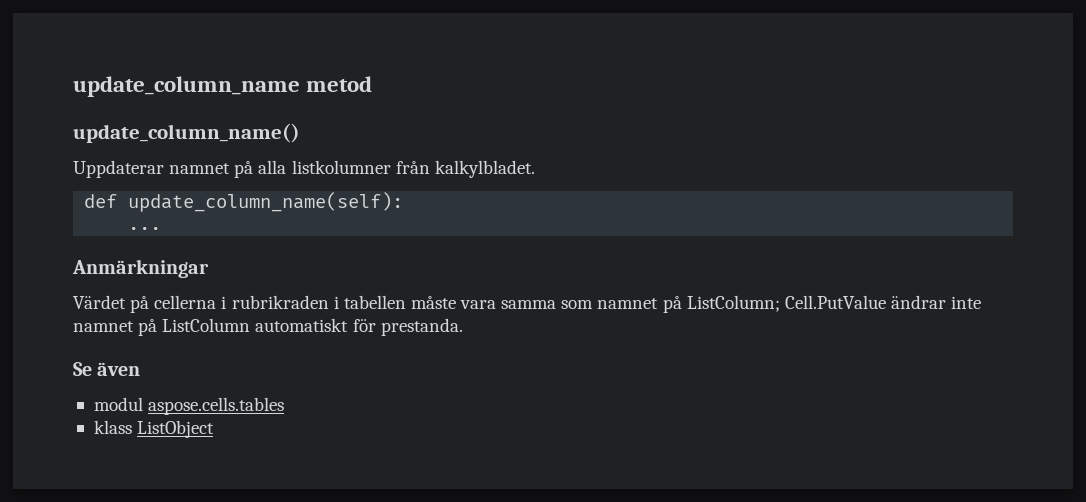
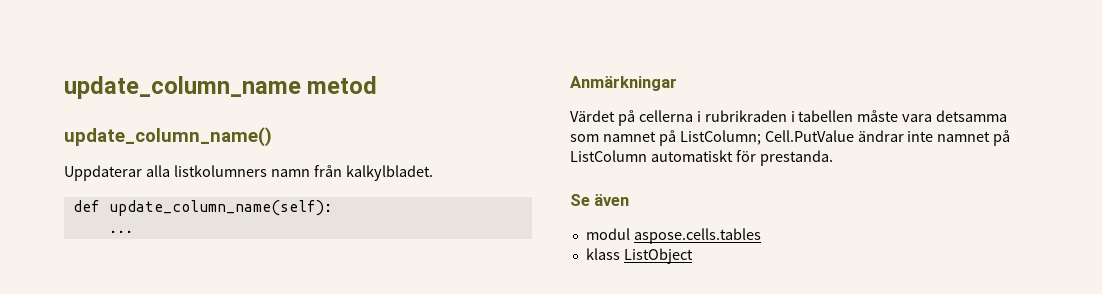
- Uppdaterar namnet på alla listkolumner från kalkylbladet.
+ Uppdaterar alla listkolumners namn från kalkylbladet.
- Värdet på cellerna i rubrikraden i tabellen måste vara samma som namnet på ListColumn; Cell.PutValue ändrar inte namnet på ListColumn automatiskt för prestanda.
+ Värdet på cellerna i rubrikraden i tabellen måste vara detsamma som namnet på ListColumn; Cell.PutValue ändrar inte namnet på ListColumn automatiskt för prestanda.

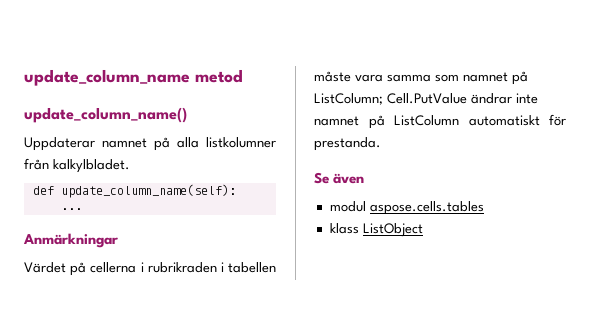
- Uppdaterar alla listkolumners namn från kalkylbladet.
+ Uppdaterar namnet på alla listkolumner från kalkylbladet.
- Värdet på cellerna i rubrikraden i tabellen måste vara detsamma som namnet på ListColumn; Cell.PutValue ändrar inte namnet på ListColumn automatiskt för prestanda.
+ Värdet på cellerna i rubrikraden i tabellen måste vara samma som namnet på ListColumn; Cell.PutValue ändrar inte namnet på ListColumn automatiskt för prestanda.

